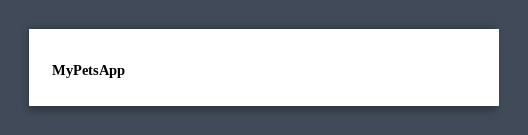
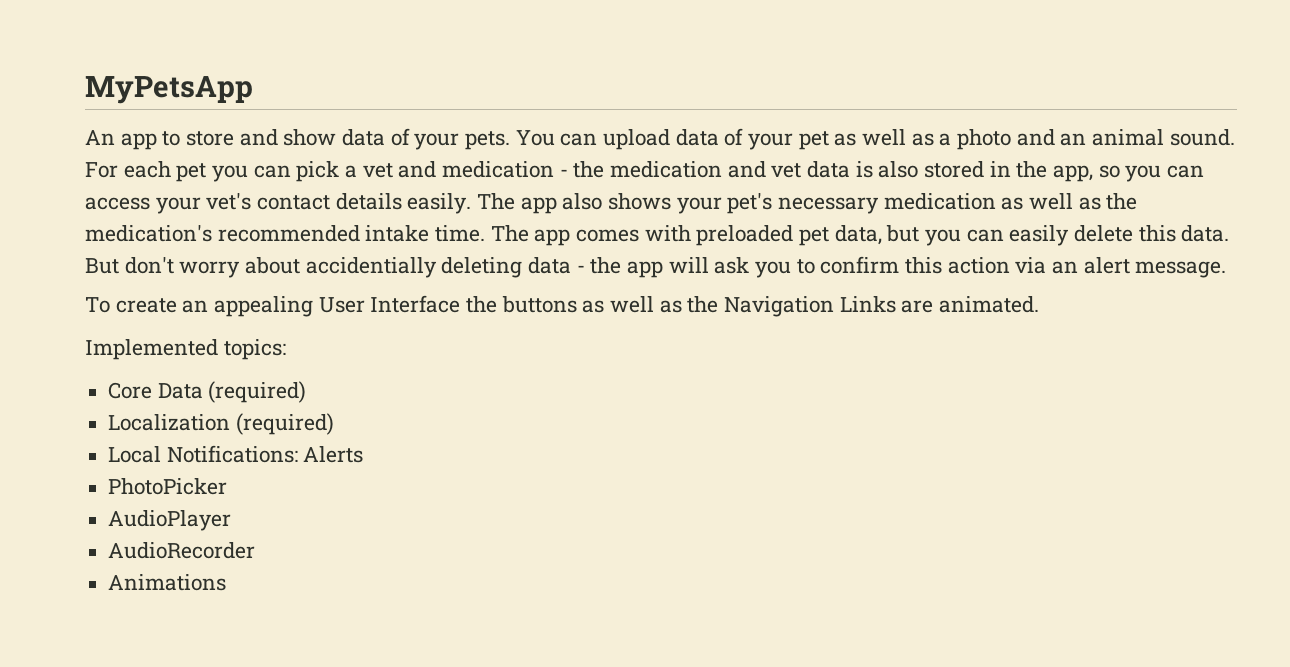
+ An app to store and show data of your pets. You can upload data of your pet as well as a photo and an animal sound. For each pet you can pick a vet and medication - the medication and vet data is also stored in the app, so you can access your vet's contact details easily. The app also shows your pet's necessary medication as well as the medication's recommended intake time. The app comes with preloaded pet data, but you can easily delete this data. But don't worry about accidentially deleting data - the app will ask you to confirm this action via an alert message.
+ To create an appealing User Interface the buttons as well as the Navigation Links are animated.
+ Implemented topics:
+ Core Data (required)
+ Localization (required)
+ Local Notifications: Alerts
+ PhotoPicker
+ AudioPlayer
+ AudioRecorder
+ Animations

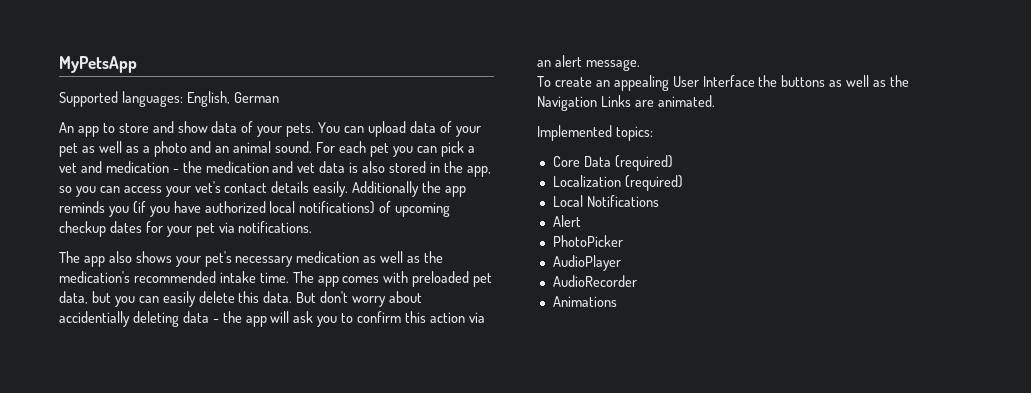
+ Supported languages: English, German
- For each pet you can pick a vet and medication - the medication and vet data is also stored in the app, so you can access your vet's contact details easily. The app also shows your pet's necessary medication as well as the medication's recommended intake time.
+ For each pet you can pick a vet and medication - the medication and vet data is also stored in the app, so you can access your vet's contact details easily. Additionally the app reminds you (if you have authorized local notifications) of upcoming checkup dates for your pet via notifications.
+ The app also shows your pet's necessary medication as well as the medication's recommended intake time.
- Local Notifications: Alerts
+ Local Notifications
+ Alert

